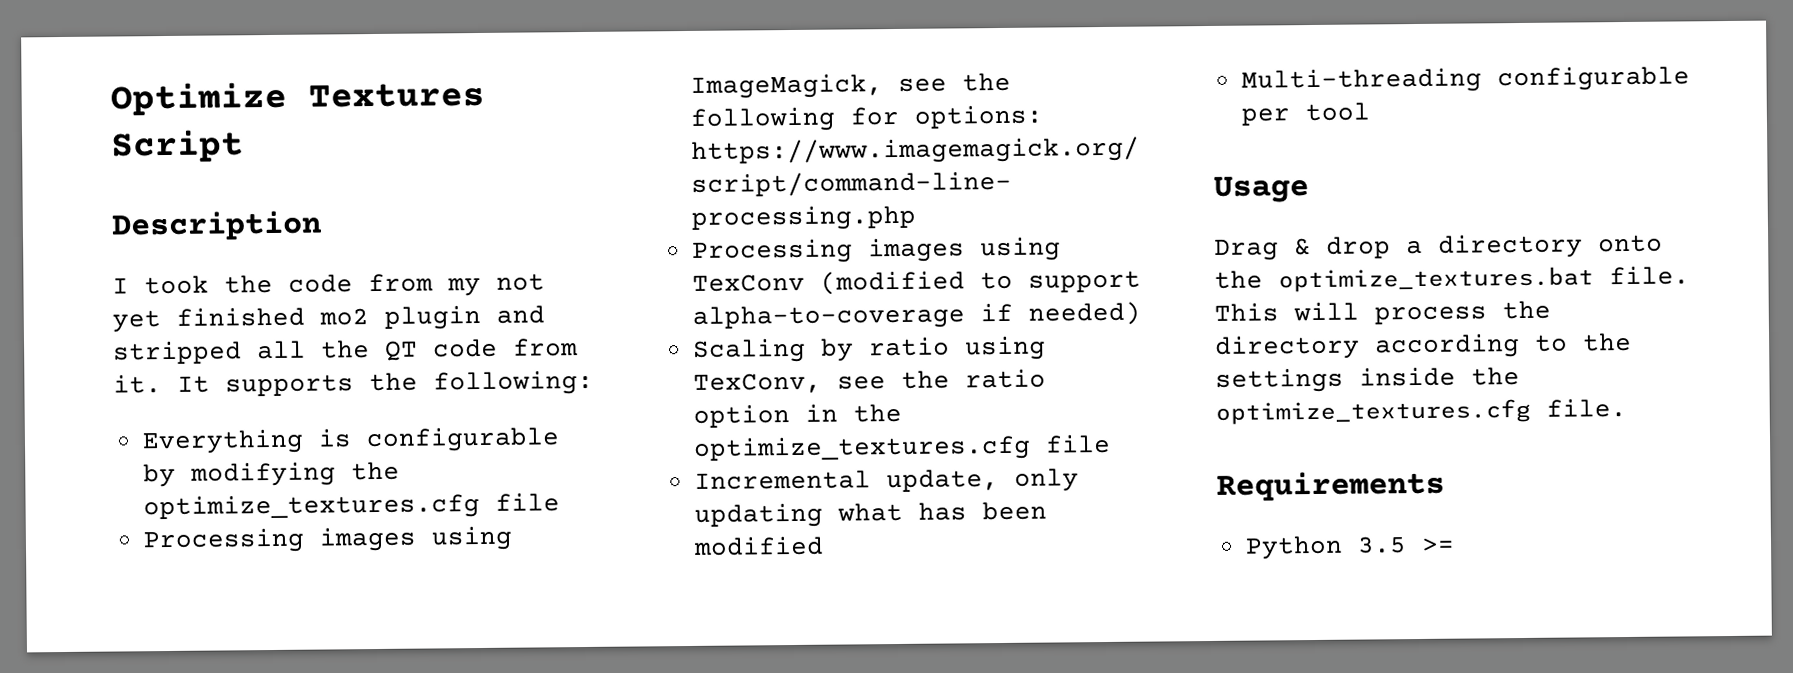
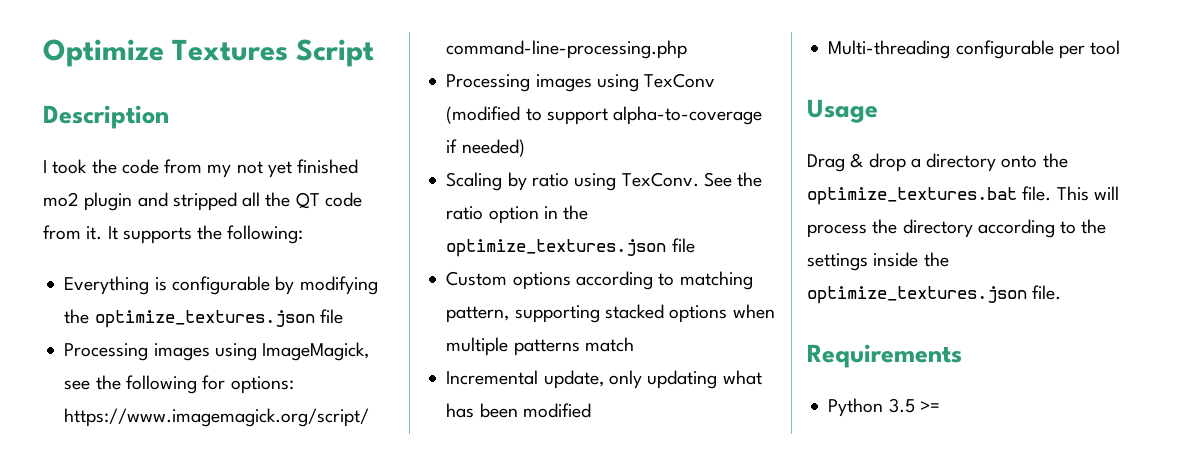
- Everything is configurable by modifying the optimize_textures.cfg file
+ Everything is configurable by modifying the optimize_textures.json file
- Scaling by ratio using TexConv, see the ratio option in the optimize_textures.cfg file
+ Scaling by ratio using TexConv. See the ratio option in the optimize_textures.json file
+ Custom options according to matching pattern, supporting stacked options when multiple patterns match
- This will process the directory according to the settings inside the optimize_textures.cfg file.
+ This will process the directory according to the settings inside the optimize_textures.json file.

